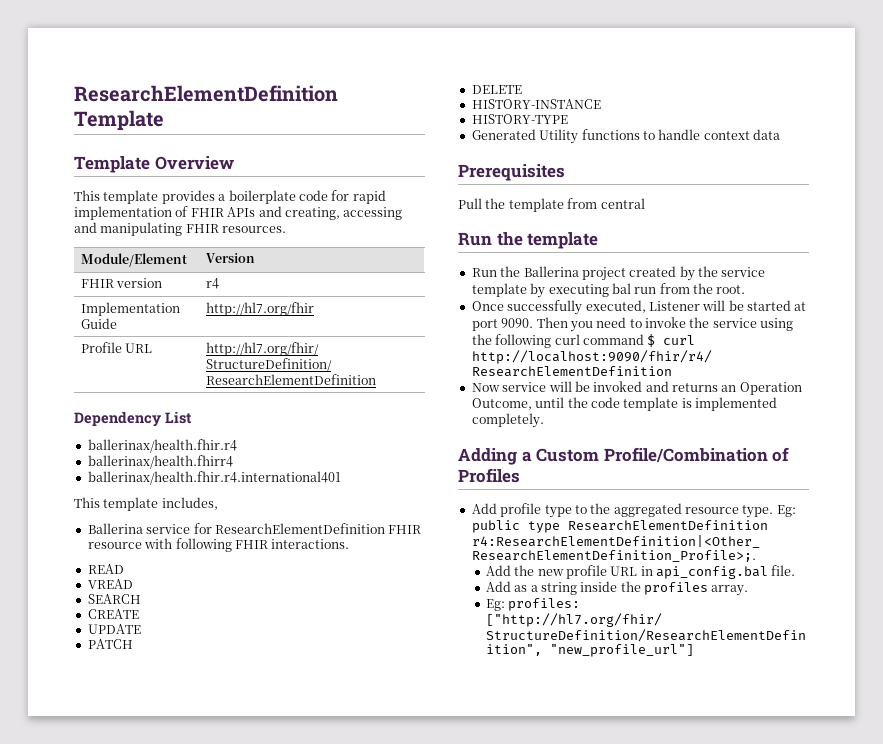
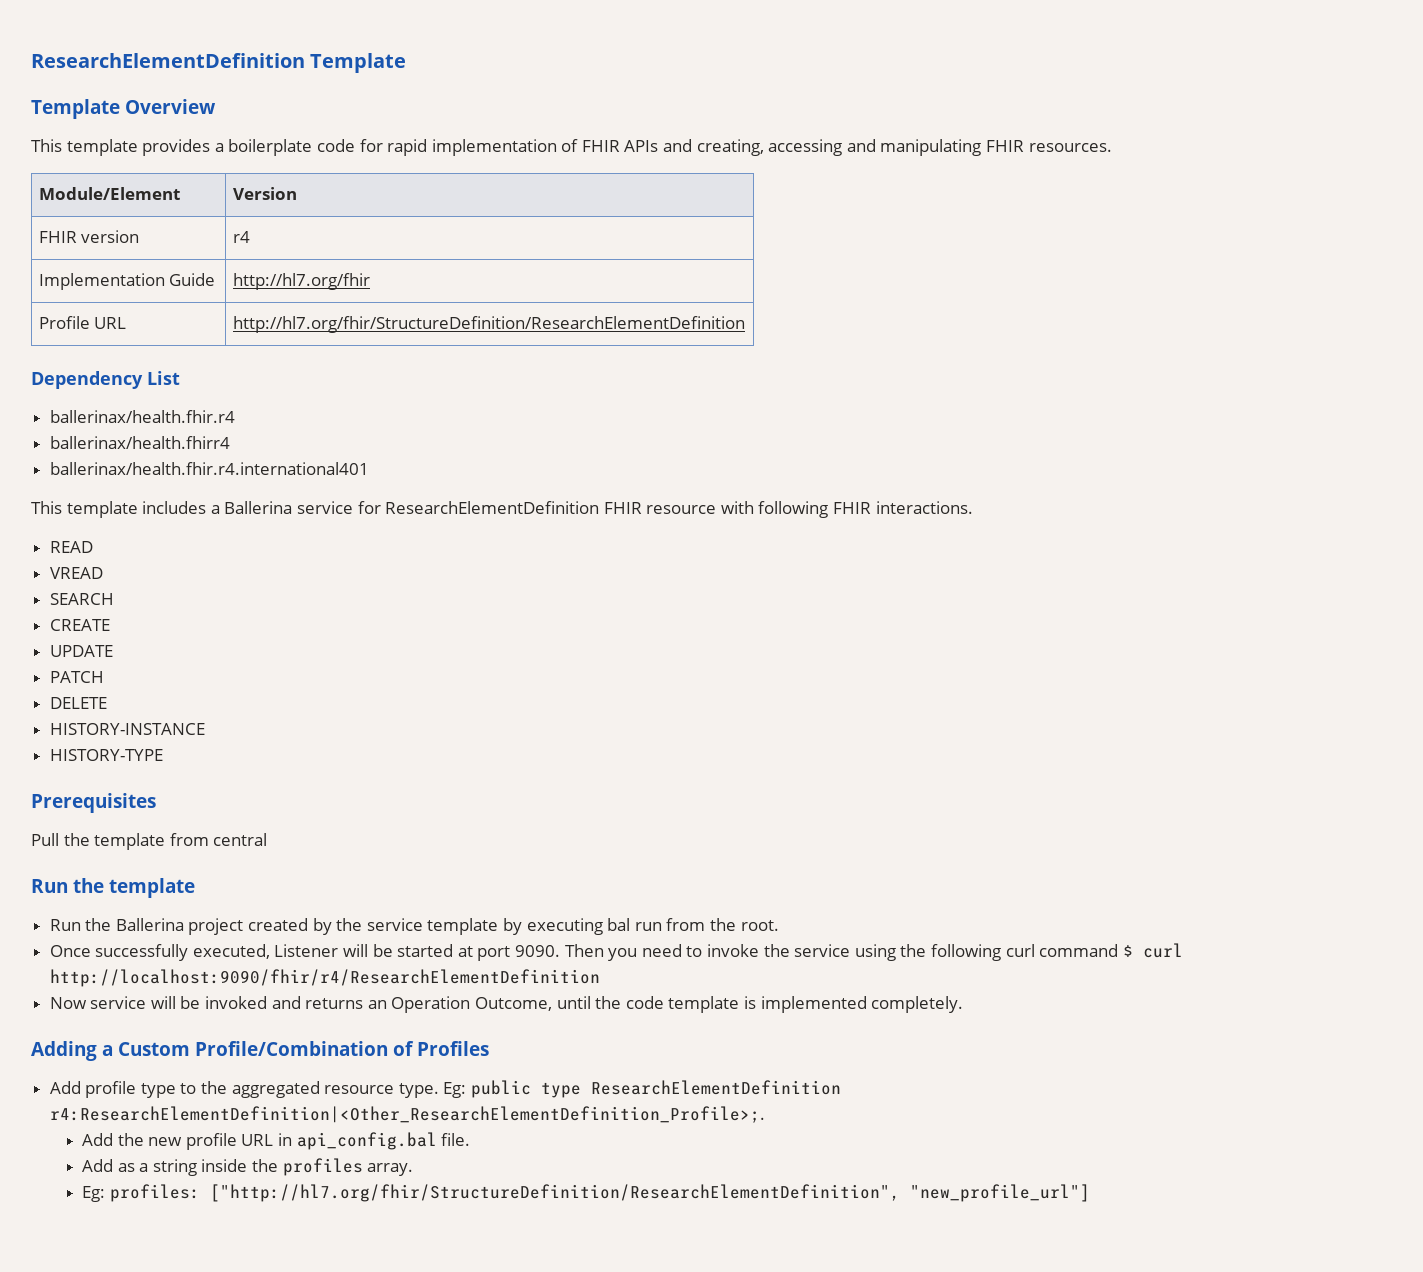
- This template includes,
- Ballerina service for ResearchElementDefinition FHIR resource with following FHIR interactions.
+ This template includes a Ballerina service for ResearchElementDefinition FHIR resource with following FHIR interactions.
- Generated Utility functions to handle context data

